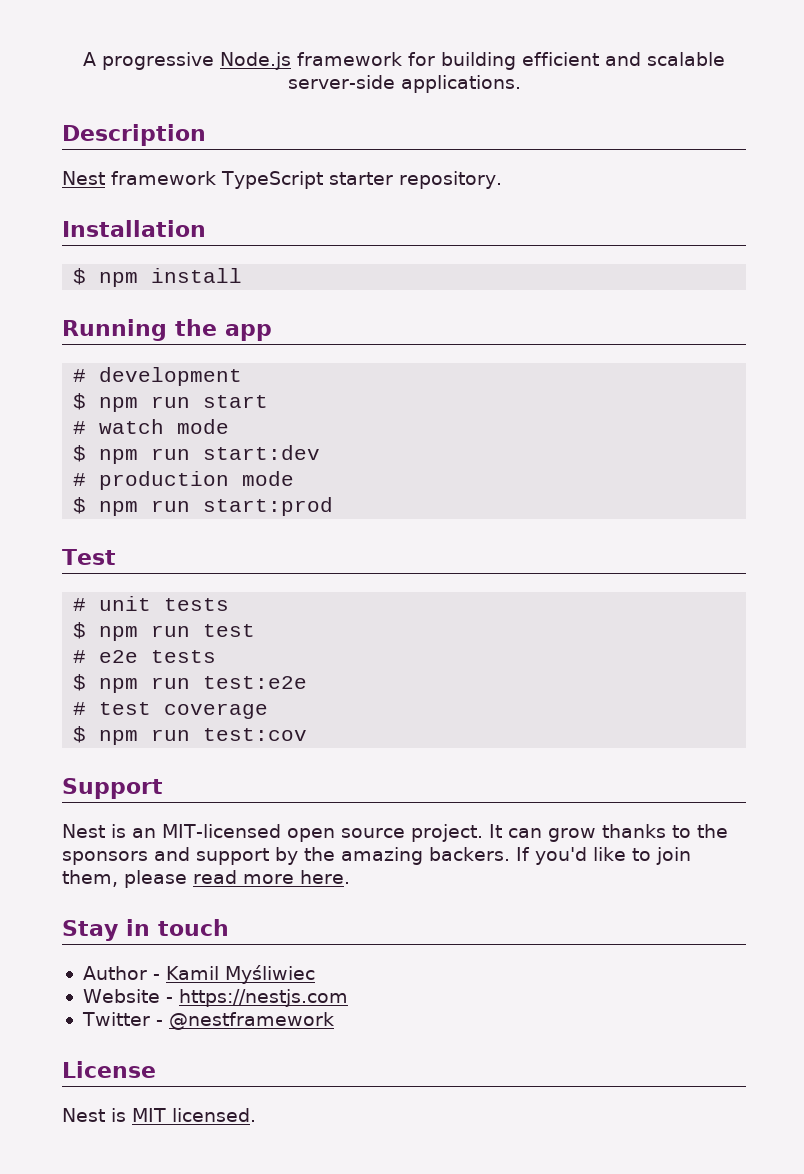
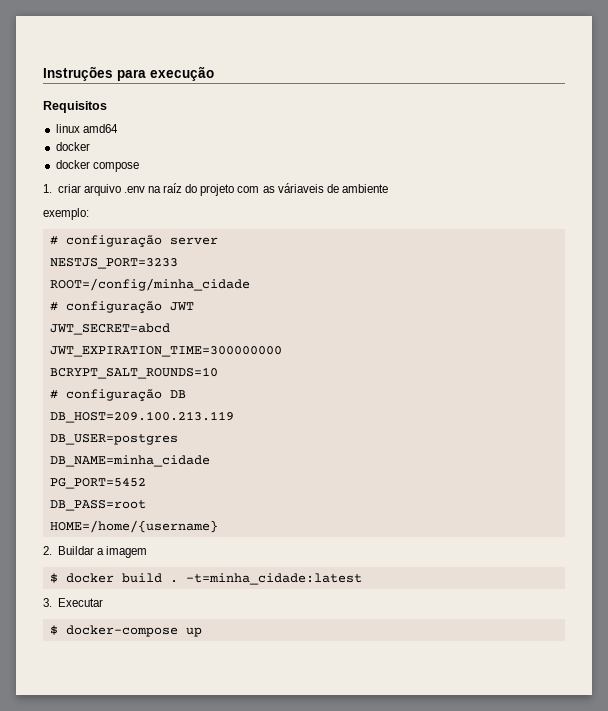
- A progressive Node.js framework for building efficient and scalable server-side applications.
- Description
- Nest framework TypeScript starter repository.
- Installation
- $ npm install
- Running the app
- # development
- $ npm run start
- # watch mode
- $ npm run start:dev
- # production mode
- $ npm run start:prod
- Test
- # unit tests
- $ npm run test
- # e2e tests
- $ npm run test:e2e
- # test coverage
- $ npm run test:cov
- Support
- Nest is an MIT-licensed open source project. It can grow thanks to the sponsors and support by the amazing backers. If you'd like to join them, please read more here.
- Stay in touch
- Author - Kamil Myśliwiec
- Website - https://nestjs.com
- Twitter - @nestframework
- License
- Nest is MIT licensed.
+ Instruções para execução
+ Requisitos
+ linux amd64
+ docker
+ docker compose
+ 1. criar arquivo .env na raíz do projeto com as váriaveis de ambiente
+ exemplo:
+ # configuração server
+ NESTJS_PORT=3233
+ ROOT=/config/minha_cidade
+ # configuração JWT
+ JWT_SECRET=abcd
+ JWT_EXPIRATION_TIME=300000000
+ BCRYPT_SALT_ROUNDS=10
+ # configuração DB
+ DB_HOST=209.100.213.119
+ DB_USER=postgres
+ DB_NAME=minha_cidade
+ PG_PORT=5452
+ DB_PASS=root
+ HOME=/home/{username}
+ 2. Buildar a imagem
+ $ docker build . -t=minha_cidade:latest
+ 3. Executar
+ $ docker-compose up

